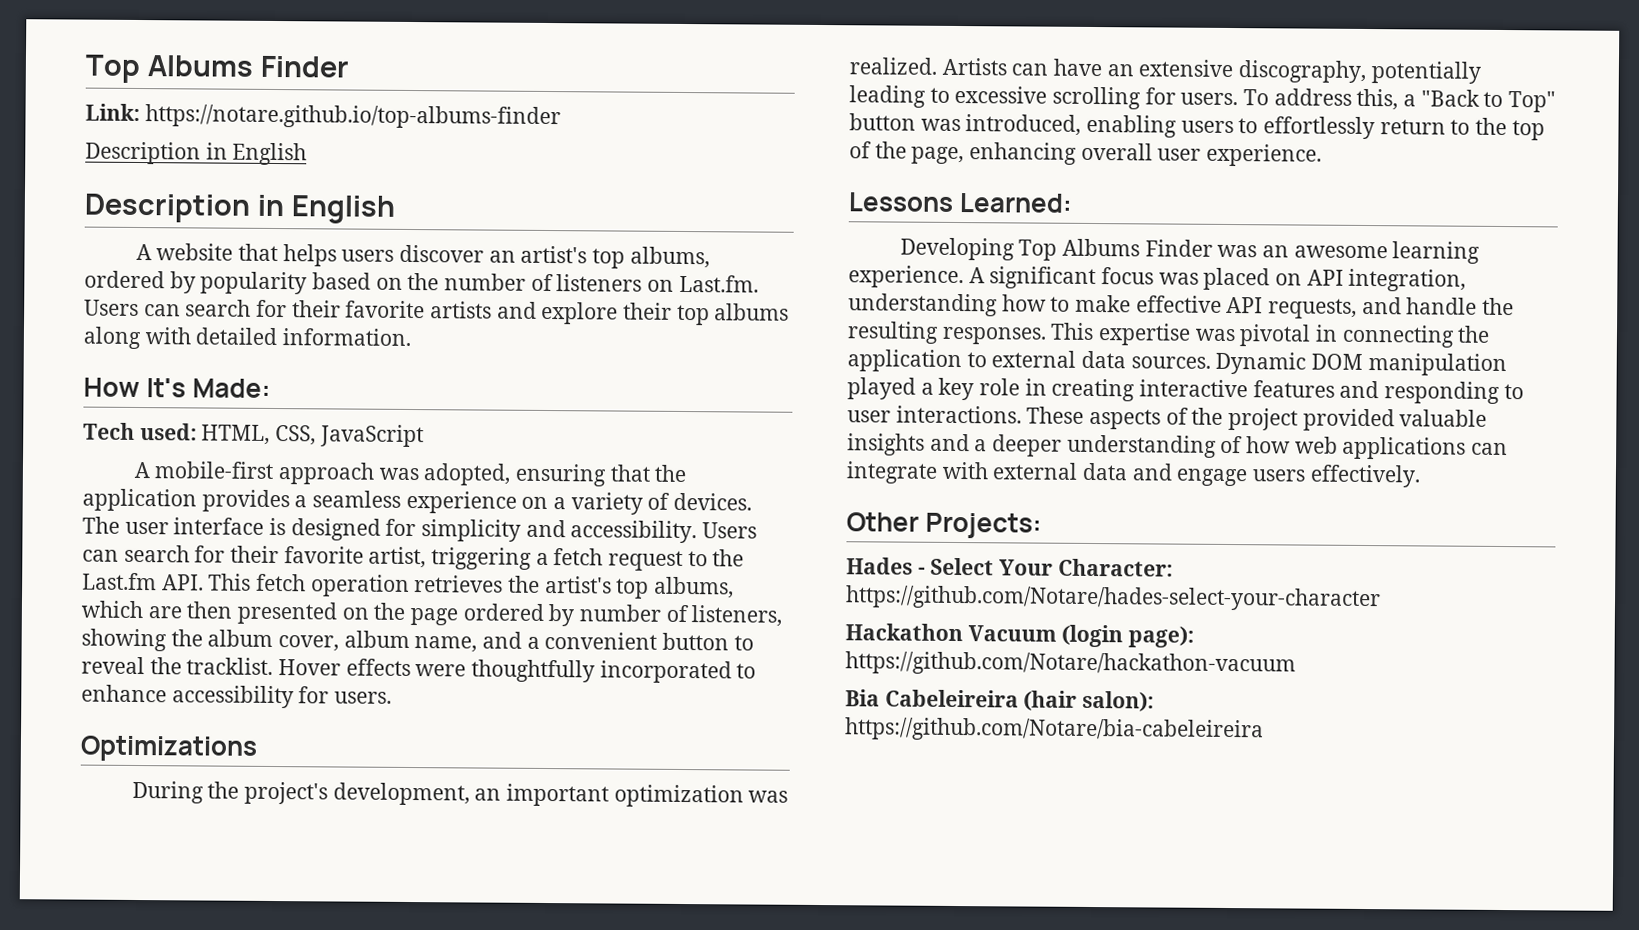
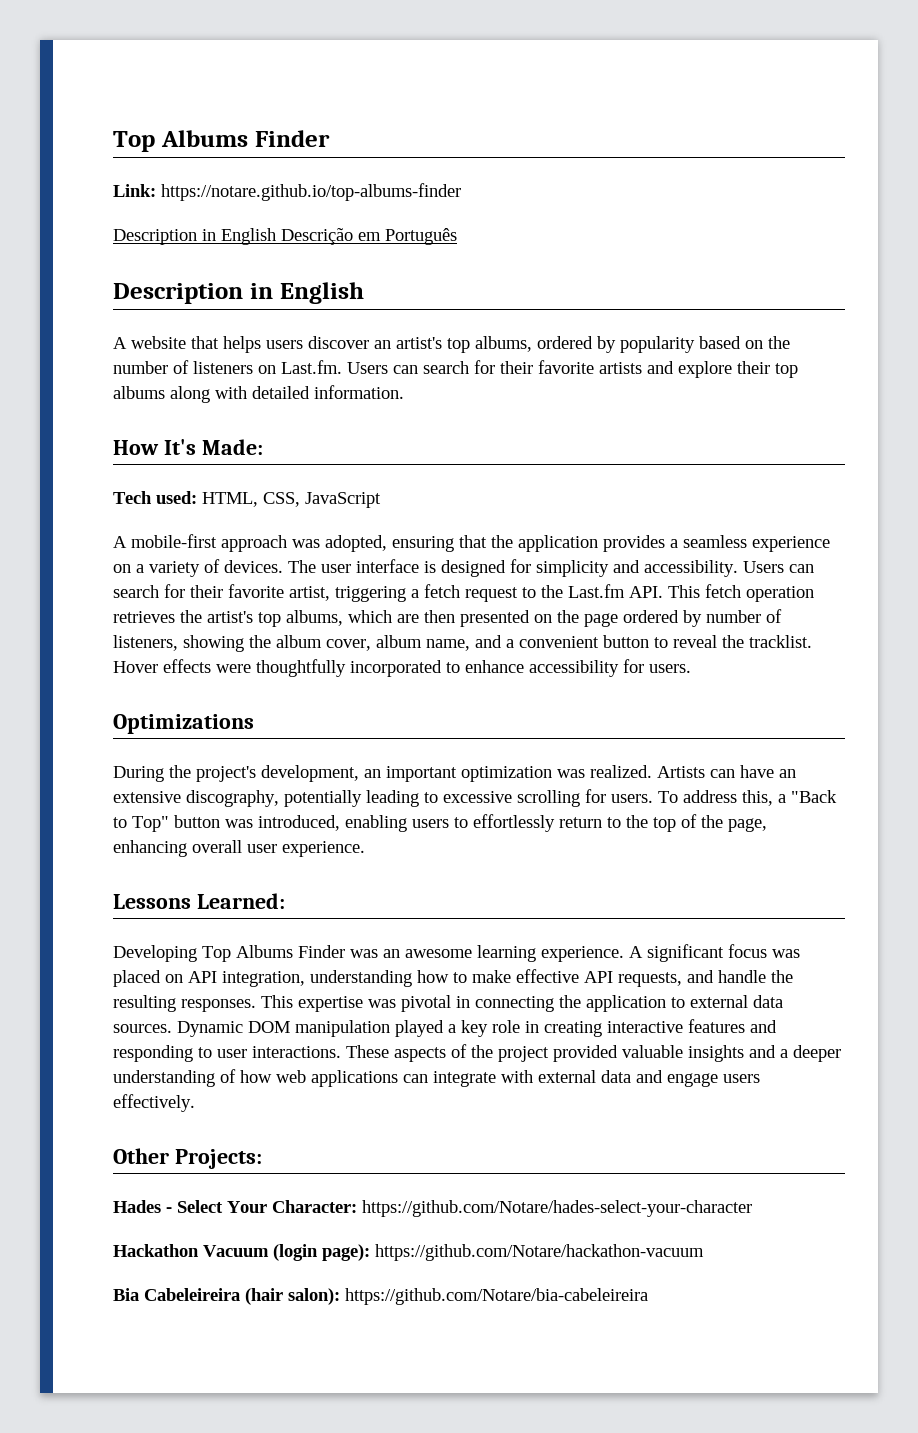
  Link: https://notare.github.io/top-albums-finder
- Description in English
+ Description in English Descrição em Português

